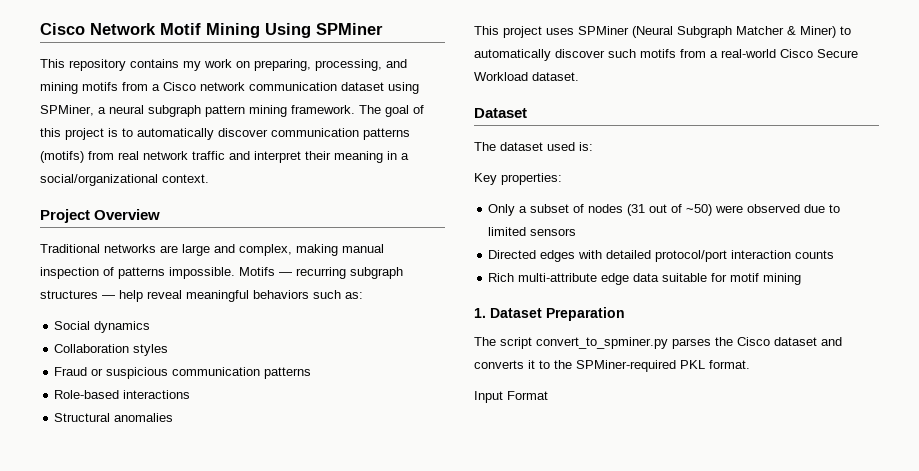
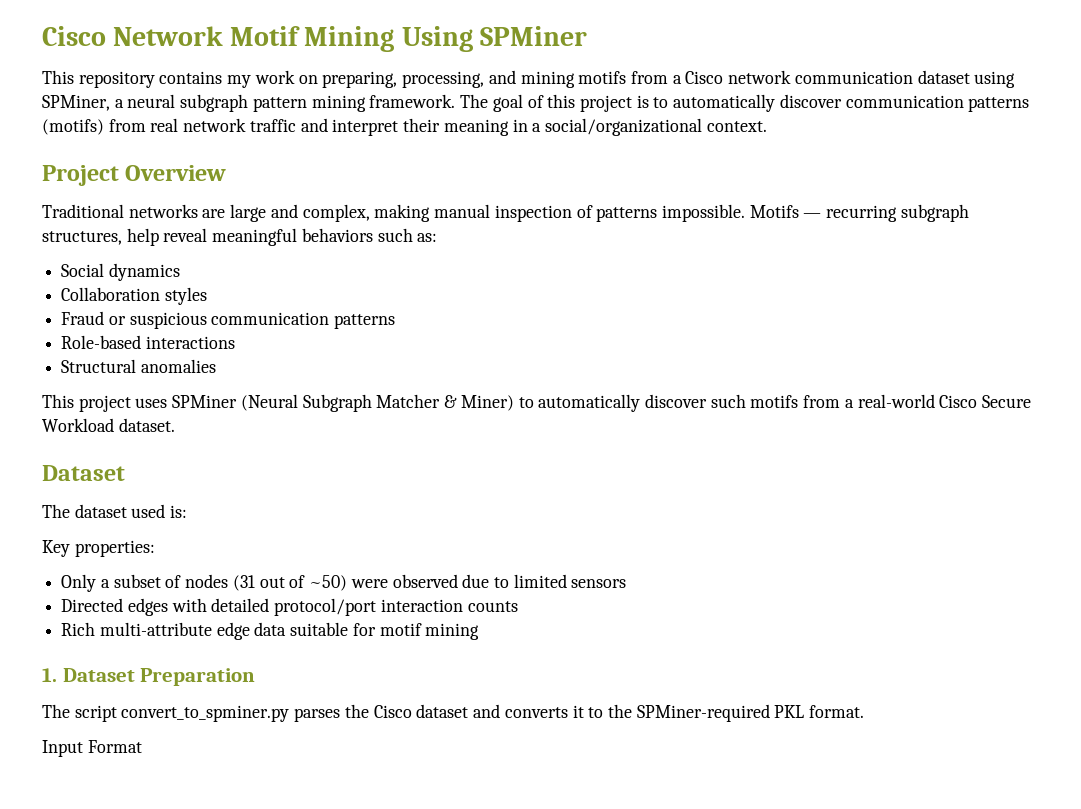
- Motifs — recurring subgraph structures — help reveal meaningful behaviors such as:
+ Motifs — recurring subgraph structures, help reveal meaningful behaviors such as:

